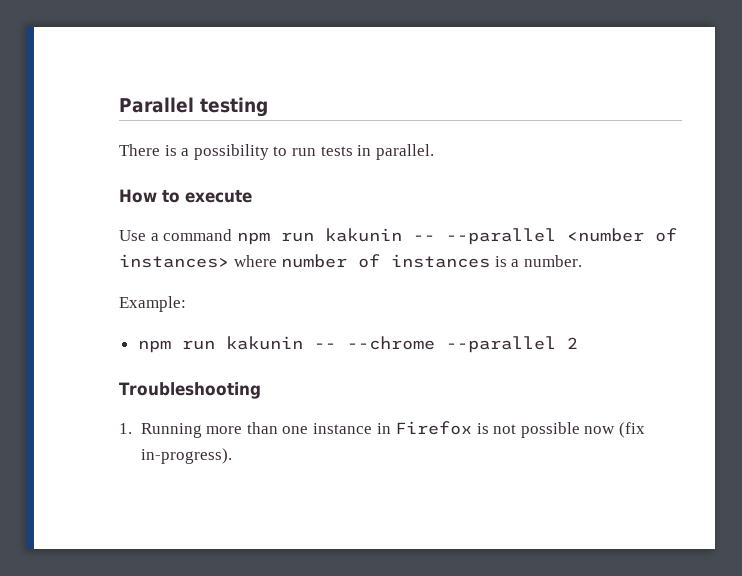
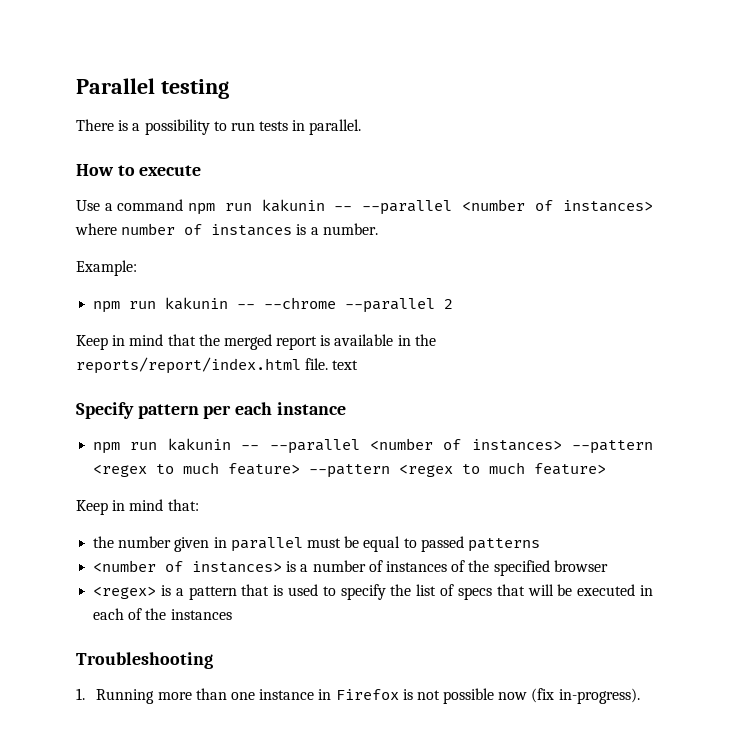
+ Keep in mind that the merged report is available in the reports/report/index.html file. text
+ Specify pattern per each instance
+ npm run kakunin -- --parallel <number of instances> --pattern <regex to much feature> --pattern <regex to much feature>
+ Keep in mind that:
+ the number given in parallel must be equal to passed patterns
+ <number of instances> is a number of instances of the specified browser
+ <regex> is a pattern that is used to specify the list of specs that will be executed in each of the instances

